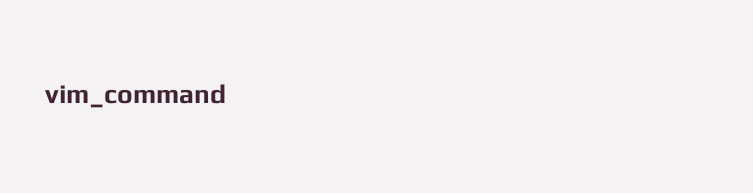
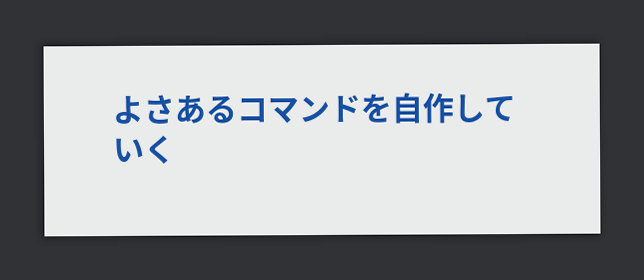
- vim_command
+ よさあるコマンドを自作していく

